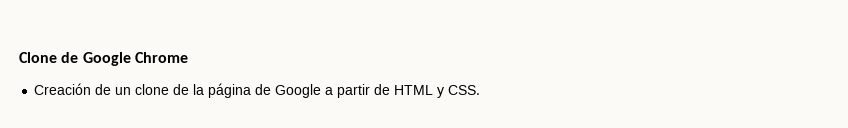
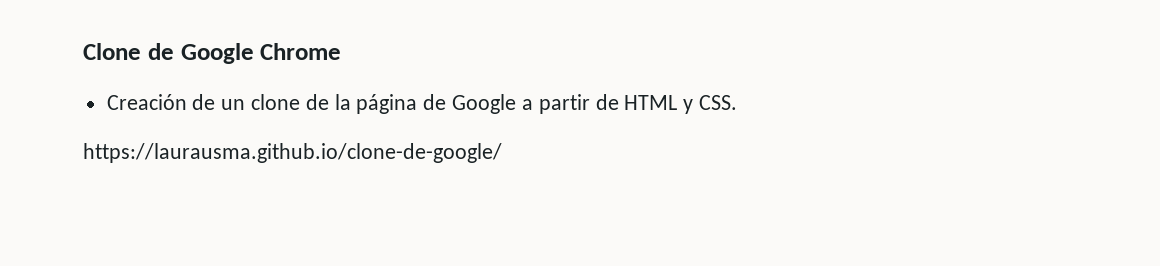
+ https://laurausma.github.io/clone-de-google/

